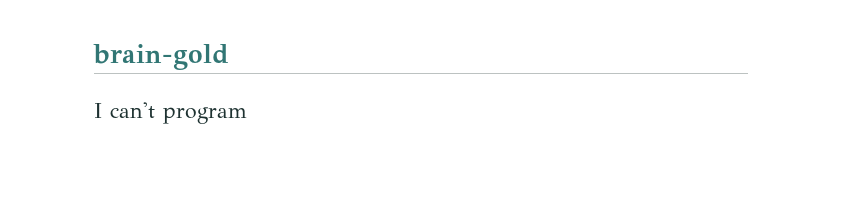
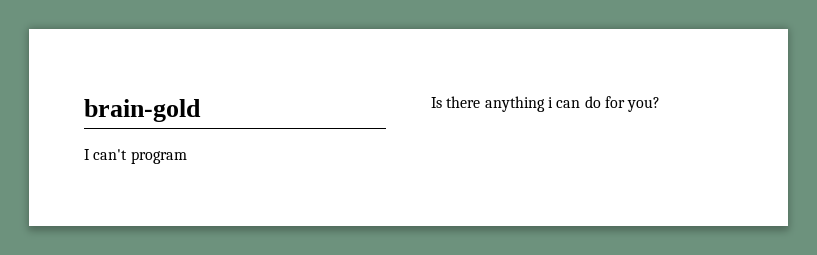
+ Is there anything i can do for you?

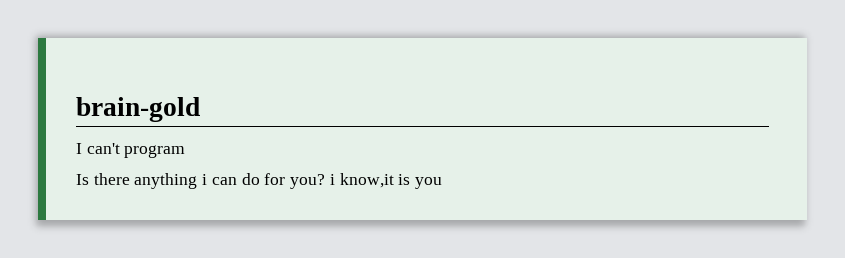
- Is there anything i can do for you?
+ Is there anything i can do for you? i know,it is you

